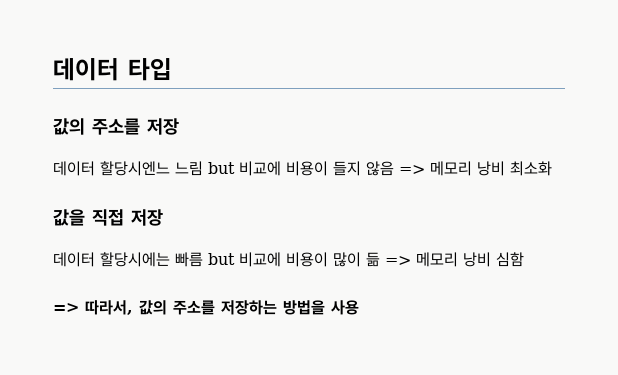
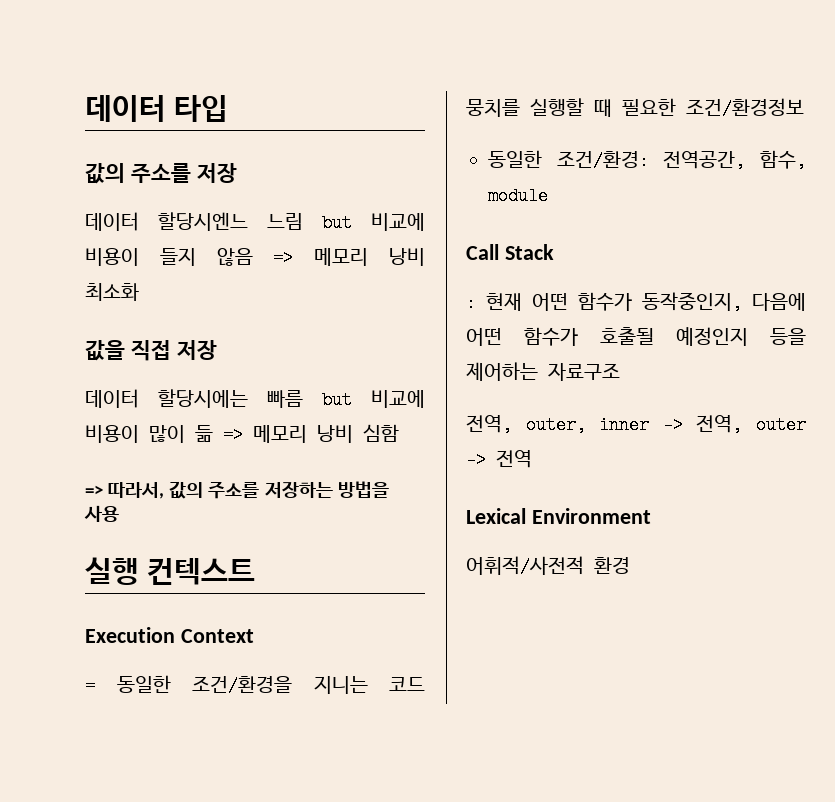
+ 실행 컨텍스트
+ Execution Context
+ = 동일한 조건/환경을 지니는 코드 뭉치를 실행할 때 필요한 조건/환경정보
+ 동일한 조건/환경: 전역공간, 함수, module
+ Call Stack
+ : 현재 어떤 함수가 동작중인지, 다음에 어떤 함수가 호출될 예정인지 등을 제어하는 자료구조
+ 전역, outer, inner -> 전역, outer -> 전역
+ Lexical Environment
+ 어휘적/사전적 환경

